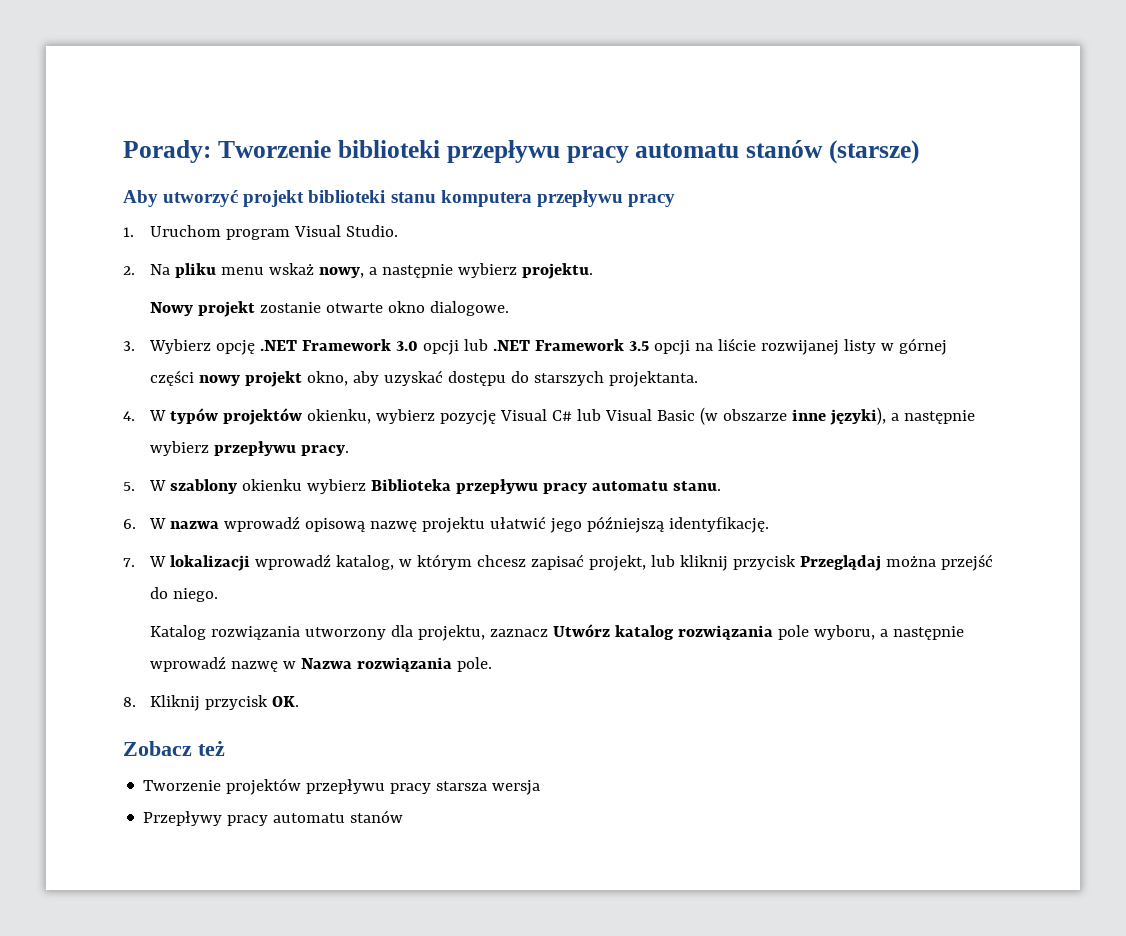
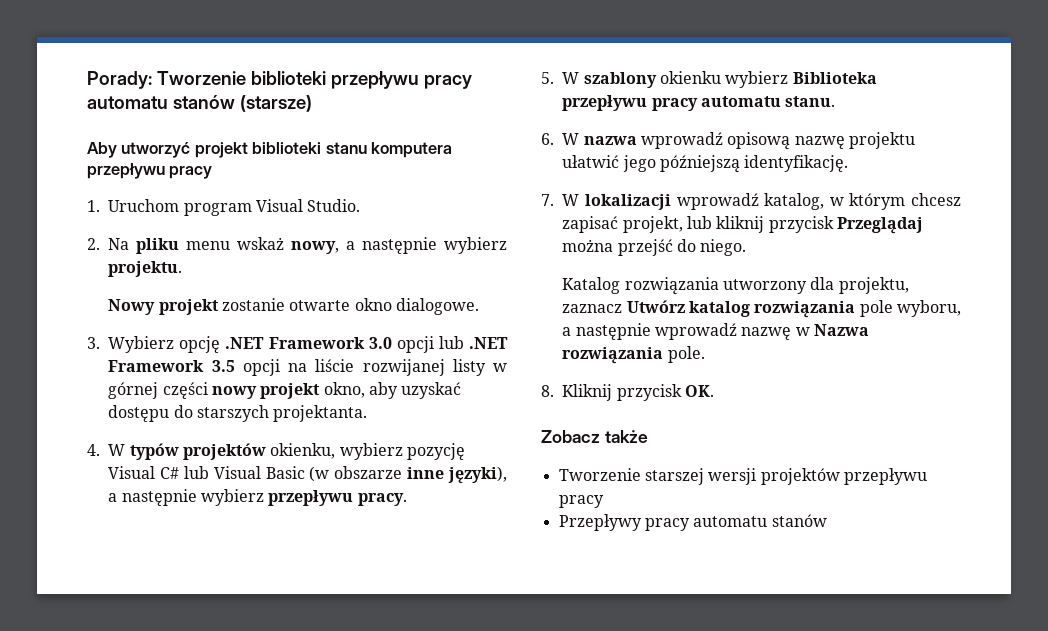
- Zobacz też
- Tworzenie projektów przepływu pracy starsza wersja
+ Zobacz także
+ Tworzenie starszej wersji projektów przepływu pracy

